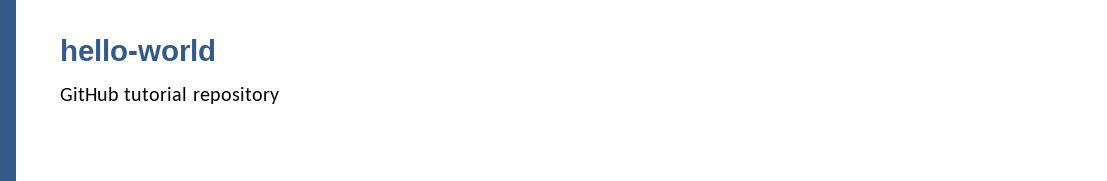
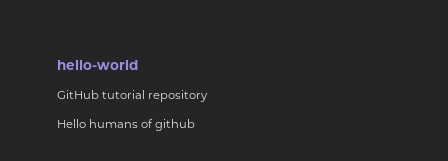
+ Hello humans of github

